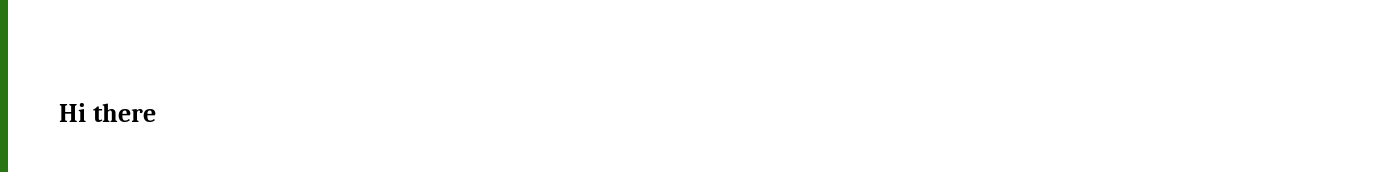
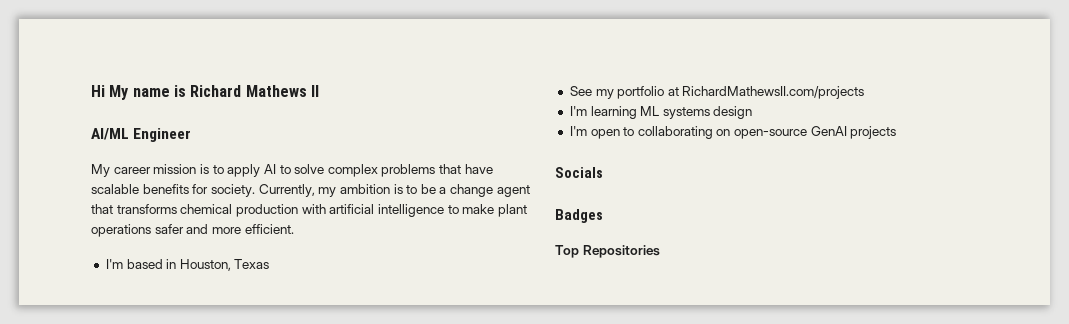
- Hi there
+ Hi My name is Richard Mathews II
+ AI/ML Engineer
+ My career mission is to apply AI to solve complex problems that have scalable benefits for society. Currently, my ambition is to be a change agent that transforms chemical production with artificial intelligence to make plant operations safer and more efficient.
+ I'm based in Houston, Texas
+ See my portfolio at RichardMathewsII.com/projects
+ I'm learning ML systems design
+ I'm open to collaborating on open-source GenAI projects
+ Socials
+ Badges
+ Top Repositories

